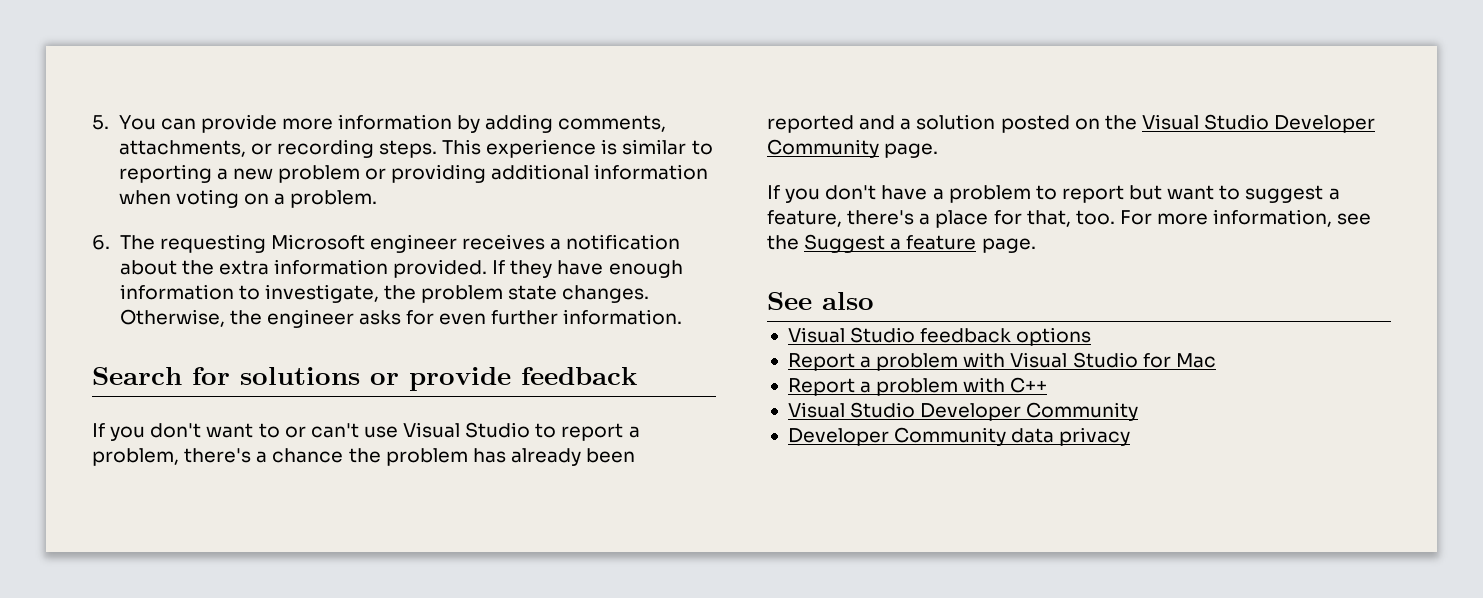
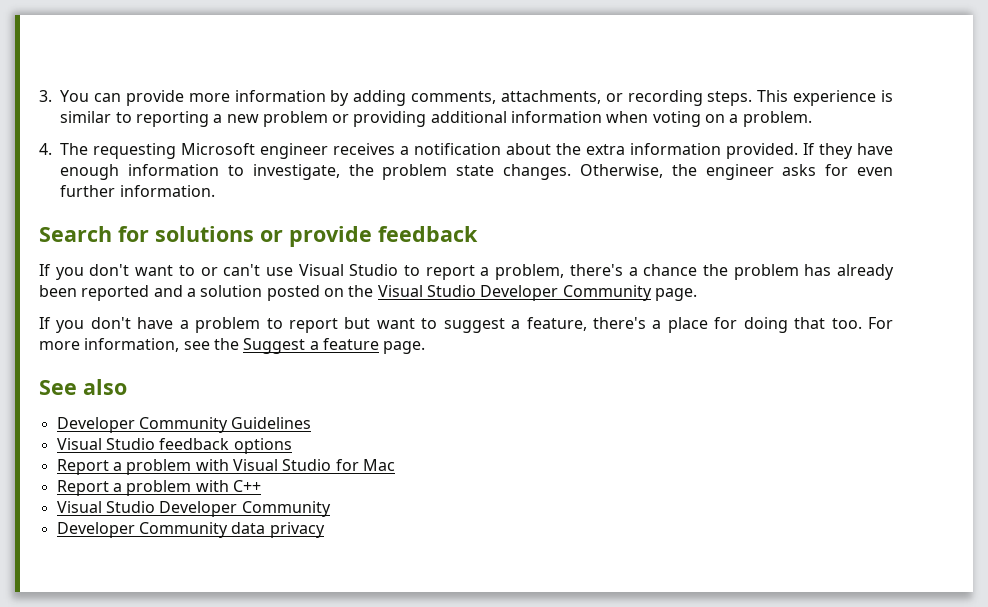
- 5. You can provide more information by adding comments, attachments, or recording steps.
+ 3. You can provide more information by adding comments, attachments, or recording steps.
- 6. The requesting Microsoft engineer receives a notification about the extra information provided.
+ 4. The requesting Microsoft engineer receives a notification about the extra information provided.
- If you don't have a problem to report but want to suggest a feature, there's a place for that, too.
+ If you don't have a problem to report but want to suggest a feature, there's a place for doing that too.
+ Developer Community Guidelines

